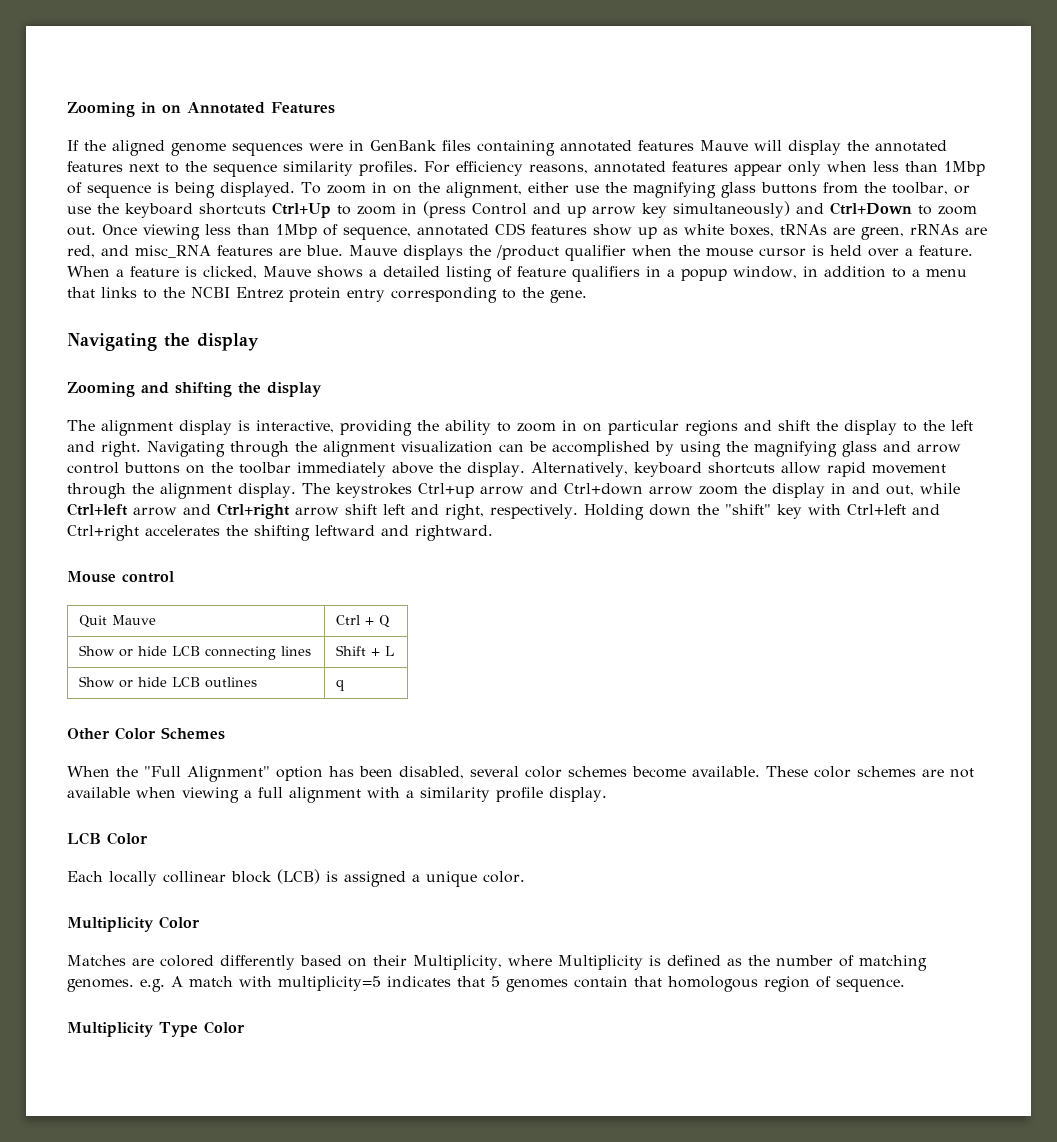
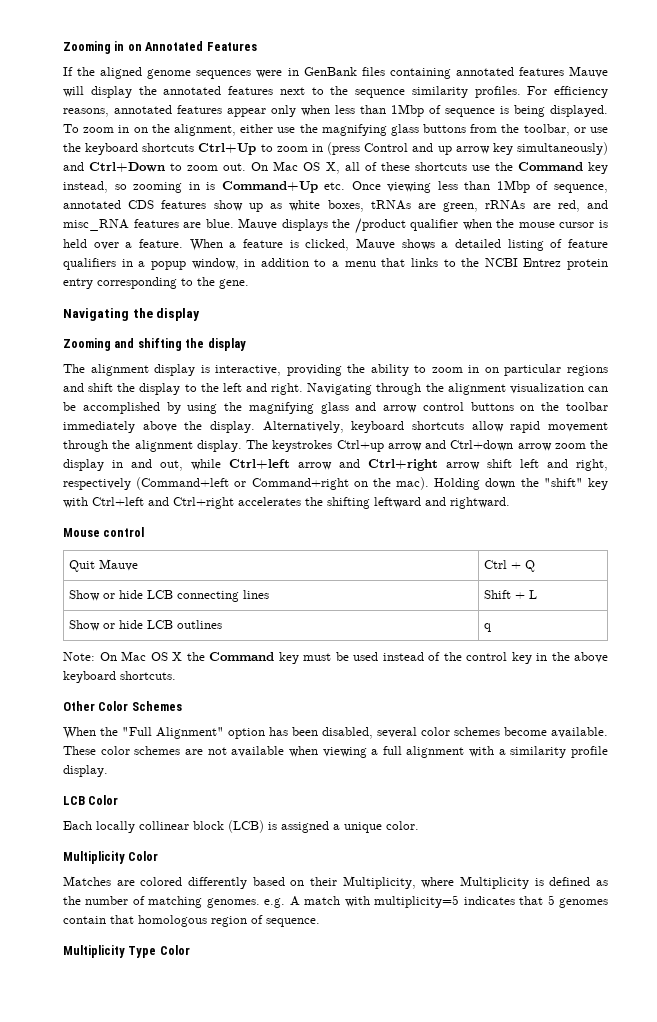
- Once viewing less than 1Mbp of sequence, annotated CDS features show up as white boxes, tRNAs are green, rRNAs are red, and misc_RNA features are blue.
+ On Mac OS X, all of these shortcuts use the Command key instead, so zooming in is Command+Up etc. Once viewing less than 1Mbp of sequence, annotated CDS features show up as white boxes, tRNAs are green, rRNAs are red, and misc_RNA features are blue.
- The keystrokes Ctrl+up arrow and Ctrl+down arrow zoom the display in and out, while Ctrl+left arrow and Ctrl+right arrow shift left and right, respectively.
+ The keystrokes Ctrl+up arrow and Ctrl+down arrow zoom the display in and out, while Ctrl+left arrow and Ctrl+right arrow shift left and right, respectively (Command+left or Command+right on the mac).
+ Note: On Mac OS X the Command key must be used instead of the control key in the above keyboard shortcuts.

